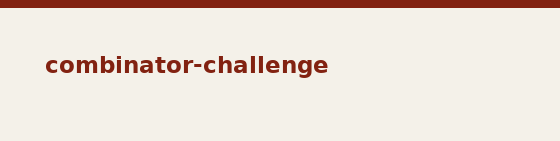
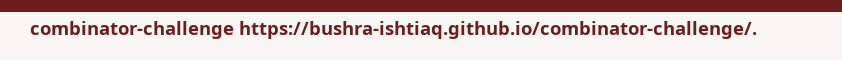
- combinator-challenge
+ combinator-challenge https://bushra-ishtiaq.github.io/combinator-challenge/.

